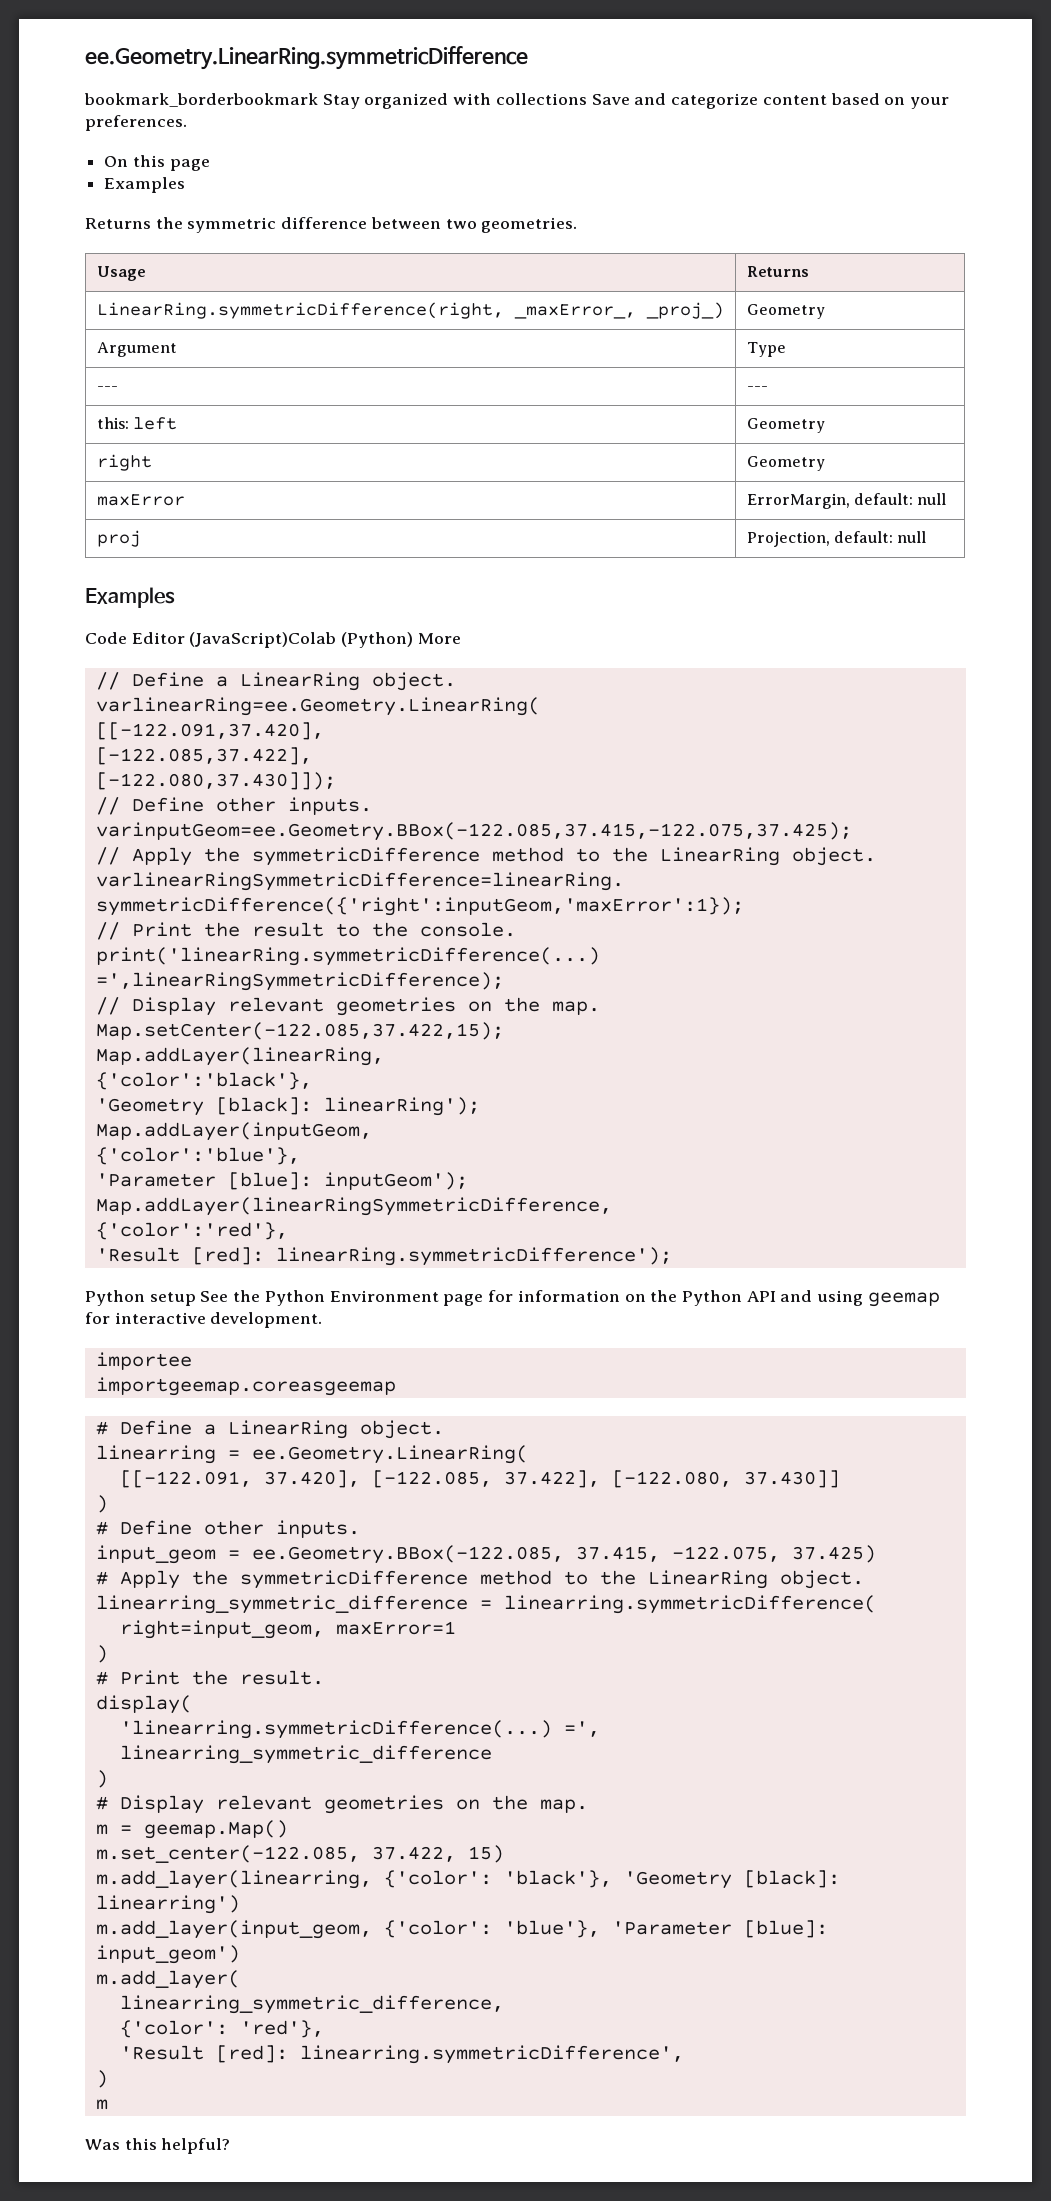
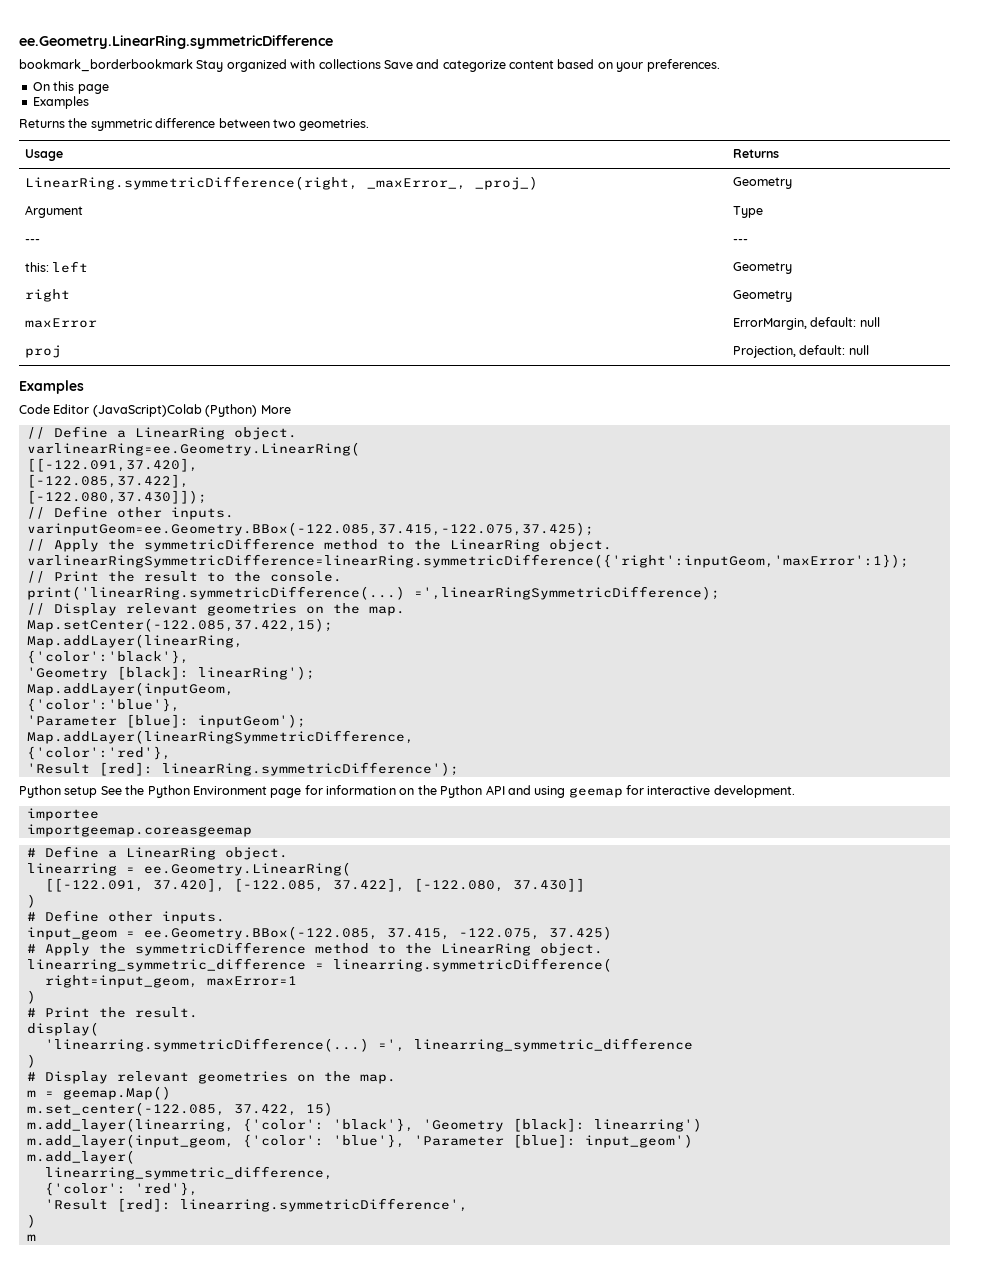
- Was this helpful?

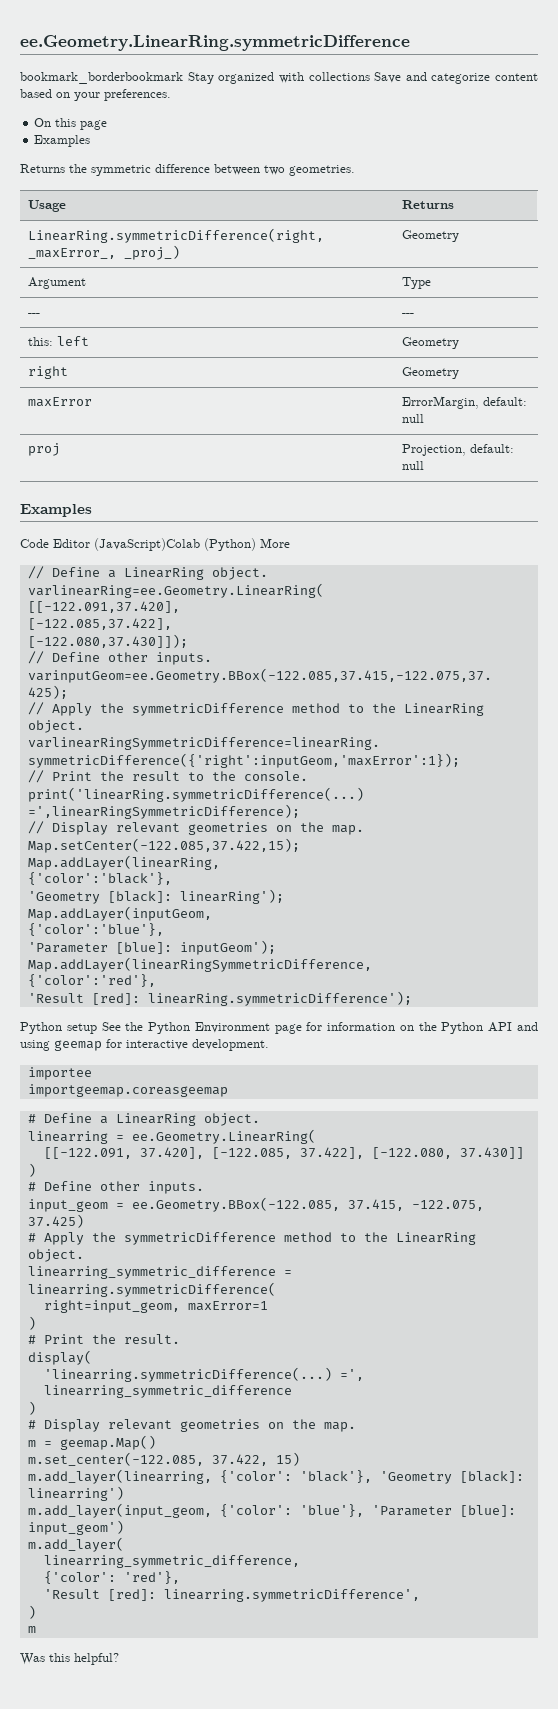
+ Was this helpful?

